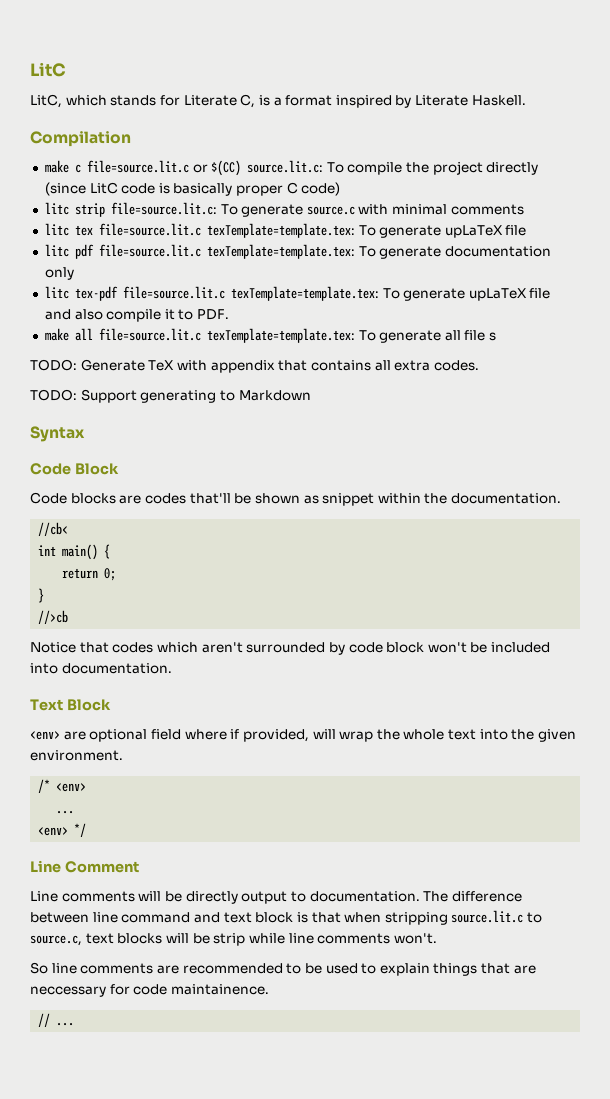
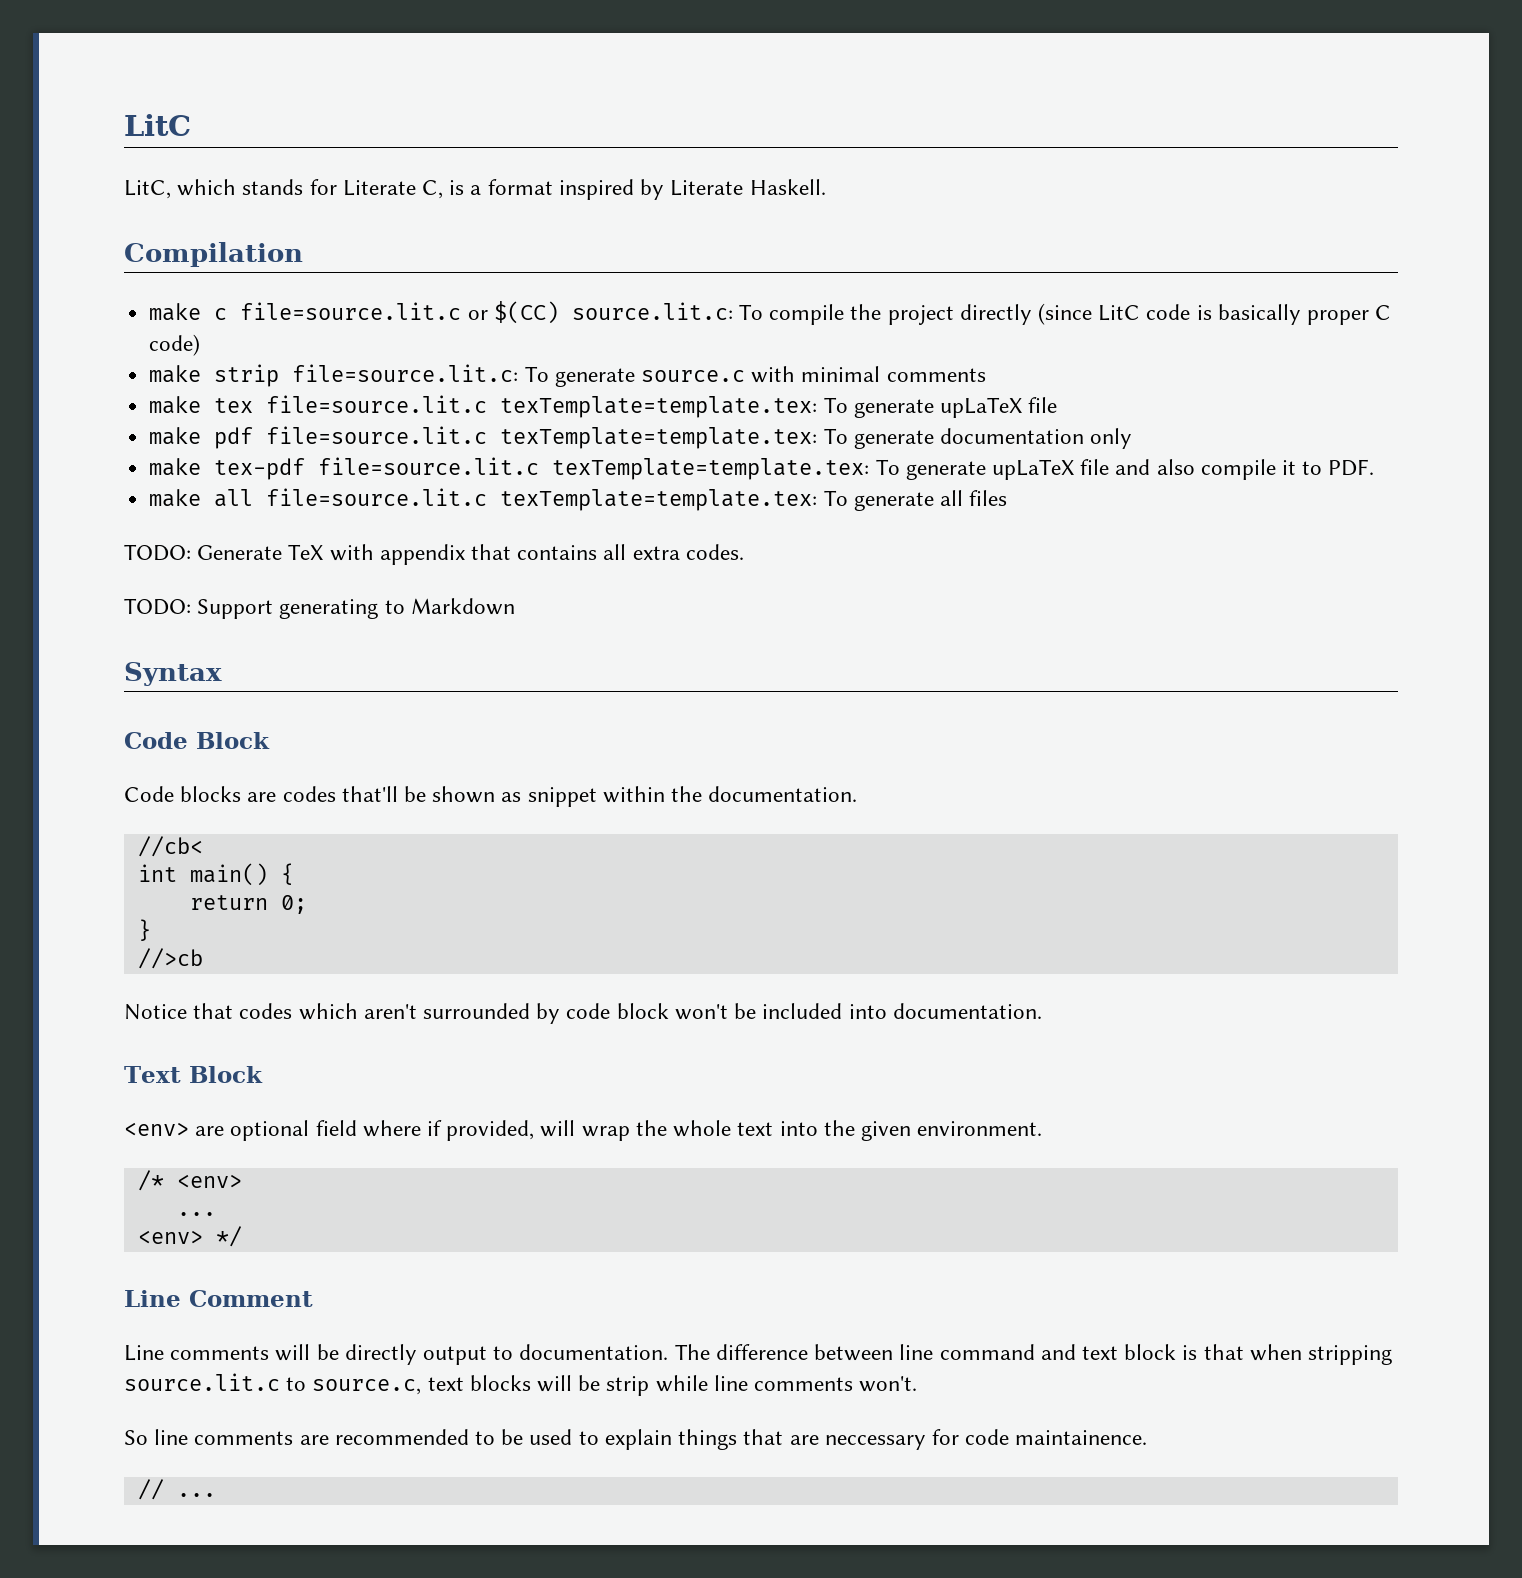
- litc strip file=source.lit.c: To generate source.c with minimal comments
+ make strip file=source.lit.c: To generate source.c with minimal comments
- litc tex file=source.lit.c texTemplate=template.tex: To generate upLaTeX file
+ make tex file=source.lit.c texTemplate=template.tex: To generate upLaTeX file
- litc pdf file=source.lit.c texTemplate=template.tex: To generate documentation only
+ make pdf file=source.lit.c texTemplate=template.tex: To generate documentation only
- litc tex-pdf file=source.lit.c texTemplate=template.tex: To generate upLaTeX file and also compile it to PDF.
+ make tex-pdf file=source.lit.c texTemplate=template.tex: To generate upLaTeX file and also compile it to PDF.
- make all file=source.lit.c texTemplate=template.tex: To generate all file s
+ make all file=source.lit.c texTemplate=template.tex: To generate all files

